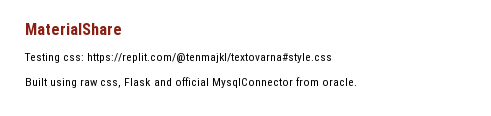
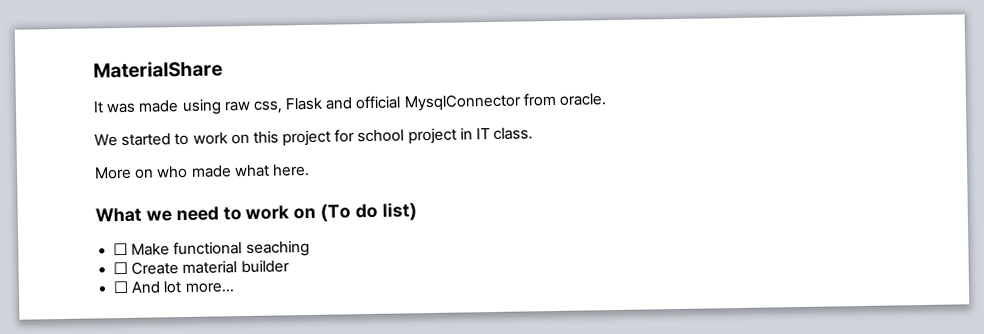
- Testing css: https://replit.com/@tenmajkl/textovarna#style.css
- Built using raw css, Flask and official MysqlConnector from oracle.
+ It was made using raw css, Flask and official MysqlConnector from oracle.
+ We started to work on this project for school project in IT class.
+ More on who made what here.
+ What we need to work on (To do list)
+ ☐ Make functional seaching
+ ☐ Create material builder
+ ☐ And lot more...

